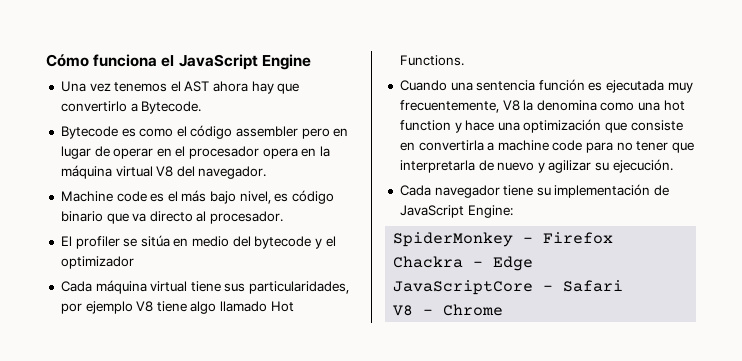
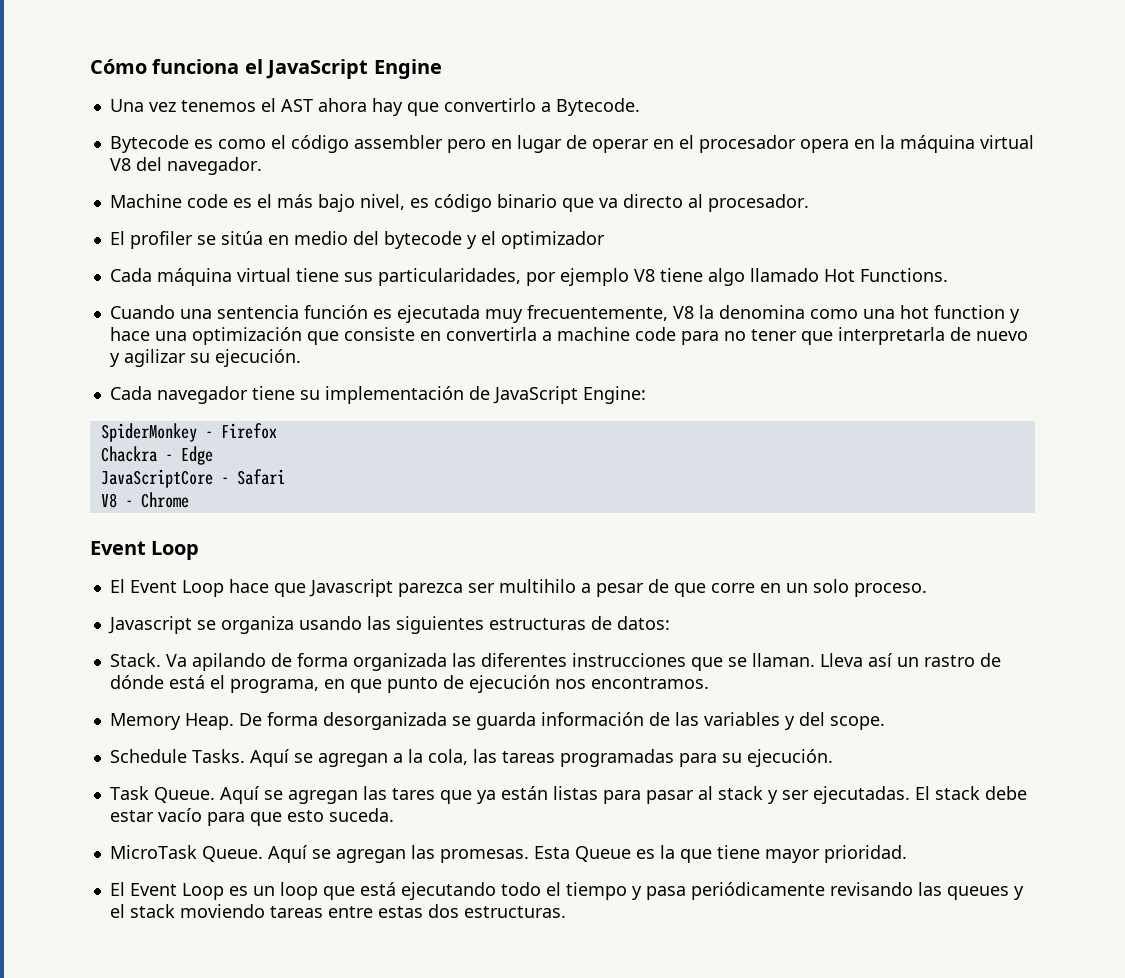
  V8 - Chrome
+ Event Loop
+ El Event Loop hace que Javascript parezca ser multihilo a pesar de que corre en un solo proceso.
+ Javascript se organiza usando las siguientes estructuras de datos:
+ Stack. Va apilando de forma organizada las diferentes instrucciones que se llaman. Lleva así un rastro de dónde está el programa, en que punto de ejecución nos encontramos.
+ Memory Heap. De forma desorganizada se guarda información de las variables y del scope.
+ Schedule Tasks. Aquí se agregan a la cola, las tareas programadas para su ejecución.
+ Task Queue. Aquí se agregan las tares que ya están listas para pasar al stack y ser ejecutadas. El stack debe estar vacío para que esto suceda.
+ MicroTask Queue. Aquí se agregan las promesas. Esta Queue es la que tiene mayor prioridad.
+ El Event Loop es un loop que está ejecutando todo el tiempo y pasa periódicamente revisando las queues y el stack moviendo tareas entre estas dos estructuras.

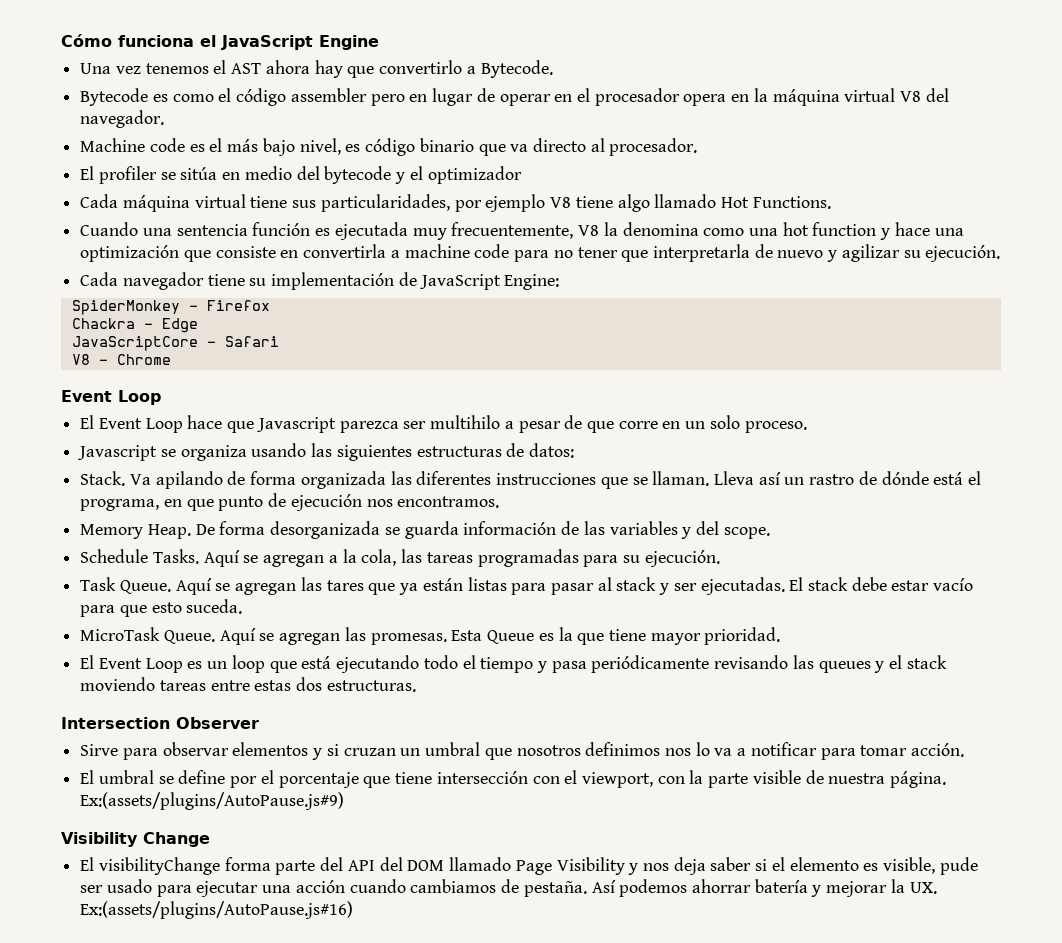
+ Intersection Observer
+ Sirve para observar elementos y si cruzan un umbral que nosotros definimos nos lo va a notificar para tomar acción.
+ El umbral se define por el porcentaje que tiene intersección con el viewport, con la parte visible de nuestra página. Ex:(assets/plugins/AutoPause.js#9)
+ Visibility Change
+ El visibilityChange forma parte del API del DOM llamado Page Visibility y nos deja saber si el elemento es visible, pude ser usado para ejecutar una acción cuando cambiamos de pestaña. Así podemos ahorrar batería y mejorar la UX. Ex:(assets/plugins/AutoPause.js#16)

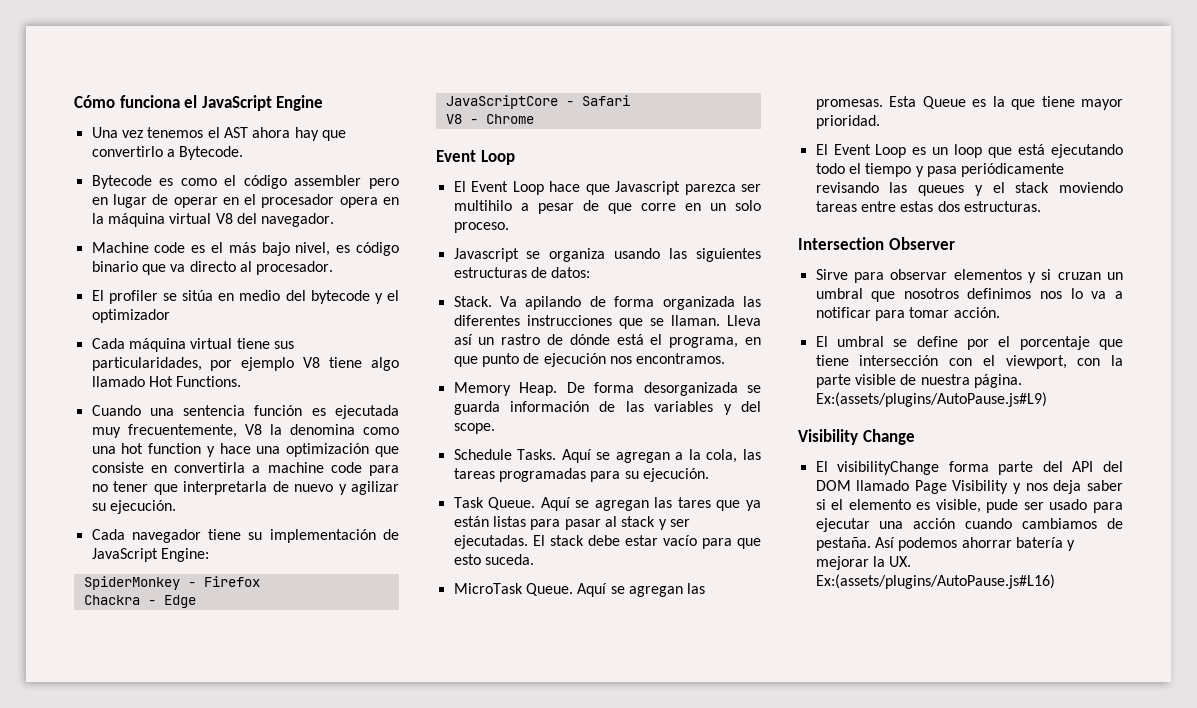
- Ex:(assets/plugins/AutoPause.js#9)
+ Ex:(assets/plugins/AutoPause.js#L9)
- Así podemos ahorrar batería y mejorar la UX. Ex:(assets/plugins/AutoPause.js#16)
+ Así podemos ahorrar batería y mejorar la UX. Ex:(assets/plugins/AutoPause.js#L16)

